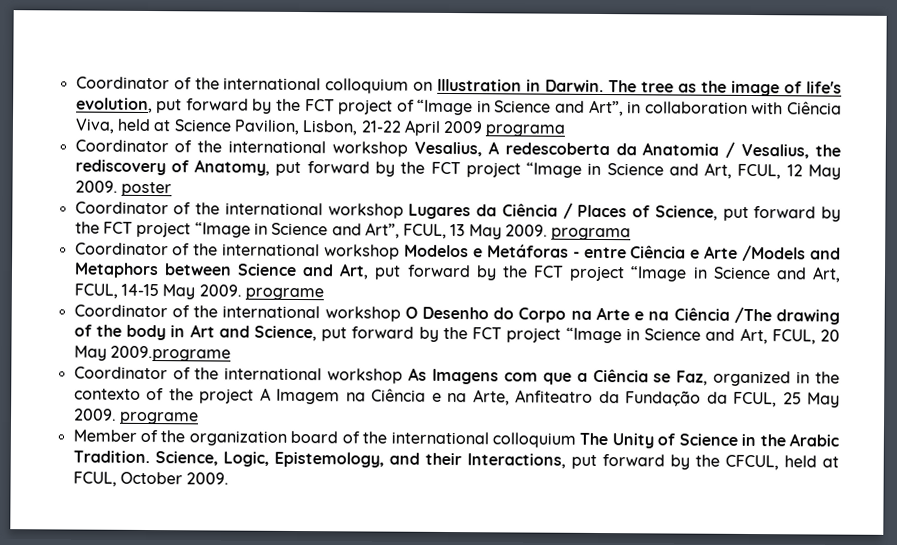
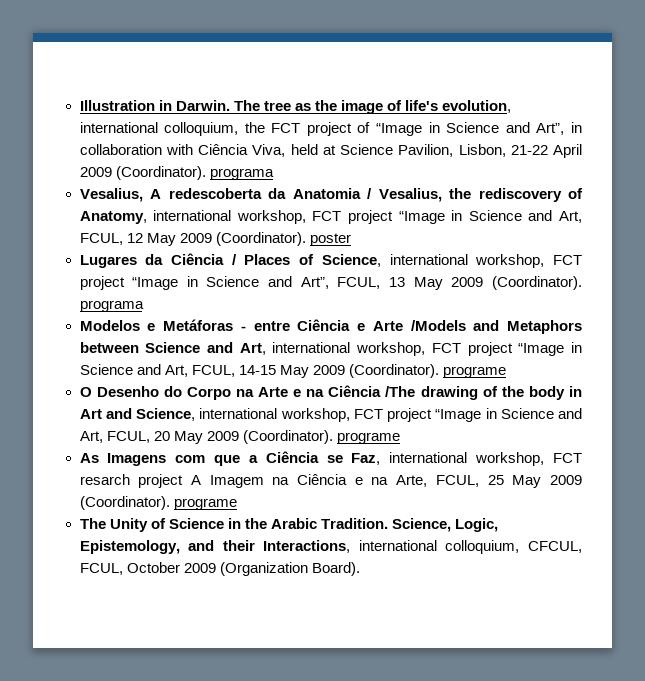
- Coordinator of the international colloquium on Illustration in Darwin.
+ Illustration in Darwin.
- The tree as the image of life's evolution, put forward by the FCT project of “Image in Science and Art”, in collaboration with Ciência Viva, held at Science Pavilion, Lisbon, 21-22 April 2009 programa
- Coordinator of the international workshop Vesalius, A redescoberta da Anatomia / Vesalius, the rediscovery of Anatomy, put forward by the FCT project “Image in Science and Art, FCUL, 12 May 2009. poster
+ The tree as the image of life's evolution, international colloquium, the FCT project of “Image in Science and Art”, in collaboration with Ciência Viva, held at Science Pavilion, Lisbon, 21-22 April 2009 (Coordinator). programa
+ Vesalius, A redescoberta da Anatomia / Vesalius, the rediscovery of Anatomy, international workshop, FCT project “Image in Science and Art, FCUL, 12 May 2009 (Coordinator). poster
- Coordinator of the international workshop Lugares da Ciência / Places of Science, put forward by the FCT project “Image in Science and Art”, FCUL, 13 May 2009. programa
- Coordinator of the international workshop Modelos e Metáforas - entre Ciência e Arte /Models and Metaphors between Science and Art, put forward by the FCT project “Image in Science and Art, FCUL, 14-15 May 2009. programe
- Coordinator of the international workshop O Desenho do Corpo na Arte e na Ciência /The drawing of the body in Art and Science, put forward by the FCT project “Image in Science and Art, FCUL, 20 May 2009.programe
- Coordinator of the international workshop As Imagens com que a Ciência se Faz, organized in the contexto of the project A Imagem na Ciência e na Arte, Anfiteatro da Fundação da FCUL, 25 May 2009. programe
- Member of the organization board of the international colloquium The Unity of Science in the Arabic Tradition.
+ Lugares da Ciência / Places of Science, international workshop, FCT project “Image in Science and Art”, FCUL, 13 May 2009 (Coordinator). programa
+ Modelos e Metáforas - entre Ciência e Arte /Models and Metaphors between Science and Art, international workshop, FCT project “Image in Science and Art, FCUL, 14-15 May 2009 (Coordinator). programe
+ O Desenho do Corpo na Arte e na Ciência /The drawing of the body in Art and Science, international workshop, FCT project “Image in Science and Art, FCUL, 20 May 2009 (Coordinator). programe
+ As Imagens com que a Ciência se Faz, international workshop, FCT resarch project A Imagem na Ciência e na Arte, FCUL, 25 May 2009 (Coordinator). programe
+ The Unity of Science in the Arabic Tradition.
- Science, Logic, Epistemology, and their Interactions, put forward by the CFCUL, held at FCUL, October 2009.
+ Science, Logic, Epistemology, and their Interactions, international colloquium, CFCUL, FCUL, October 2009 (Organization Board).

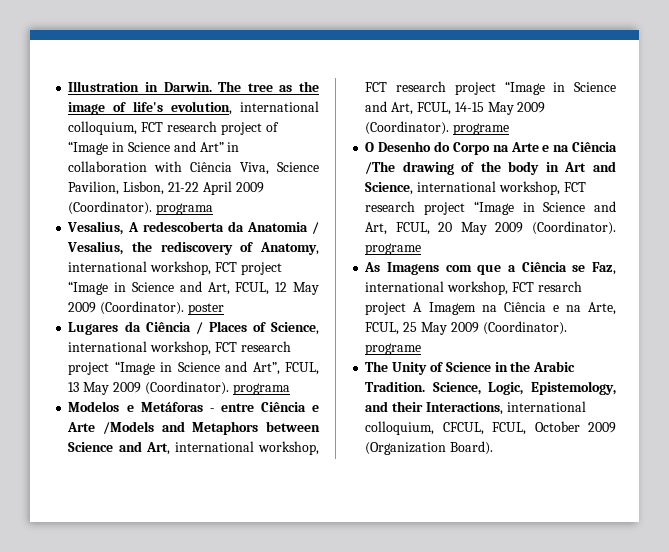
- The tree as the image of life's evolution, international colloquium, the FCT project of “Image in Science and Art”, in collaboration with Ciência Viva, held at Science Pavilion, Lisbon, 21-22 April 2009 (Coordinator). programa
+ The tree as the image of life's evolution, international colloquium, FCT research project of “Image in Science and Art” in collaboration with Ciência Viva, Science Pavilion, Lisbon, 21-22 April 2009 (Coordinator). programa
- Lugares da Ciência / Places of Science, international workshop, FCT project “Image in Science and Art”, FCUL, 13 May 2009 (Coordinator). programa
+ Lugares da Ciência / Places of Science, international workshop, FCT research project “Image in Science and Art”, FCUL, 13 May 2009 (Coordinator). programa
- Modelos e Metáforas - entre Ciência e Arte /Models and Metaphors between Science and Art, international workshop, FCT project “Image in Science and Art, FCUL, 14-15 May 2009 (Coordinator). programe
+ Modelos e Metáforas - entre Ciência e Arte /Models and Metaphors between Science and Art, international workshop, FCT research project “Image in Science and Art, FCUL, 14-15 May 2009 (Coordinator). programe
- O Desenho do Corpo na Arte e na Ciência /The drawing of the body in Art and Science, international workshop, FCT project “Image in Science and Art, FCUL, 20 May 2009 (Coordinator). programe
+ O Desenho do Corpo na Arte e na Ciência /The drawing of the body in Art and Science, international workshop, FCT research project “Image in Science and Art, FCUL, 20 May 2009 (Coordinator). programe

